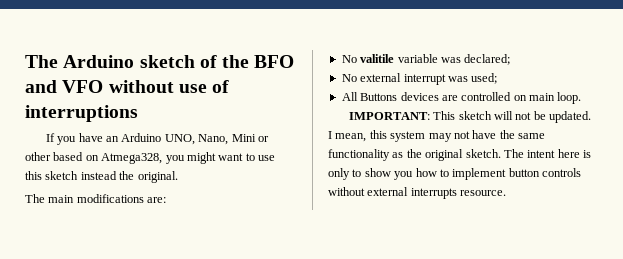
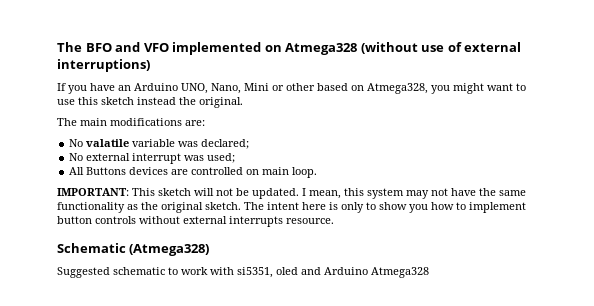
- The Arduino sketch of the BFO and VFO without use of interruptions
+ The BFO and VFO implemented on Atmega328 (without use of external interruptions)
- No valitile variable was declared;
+ No valatile variable was declared;
+ Schematic (Atmega328)
+ Suggested schematic to work with si5351, oled and Arduino Atmega328

